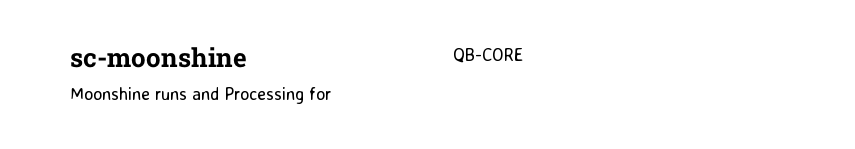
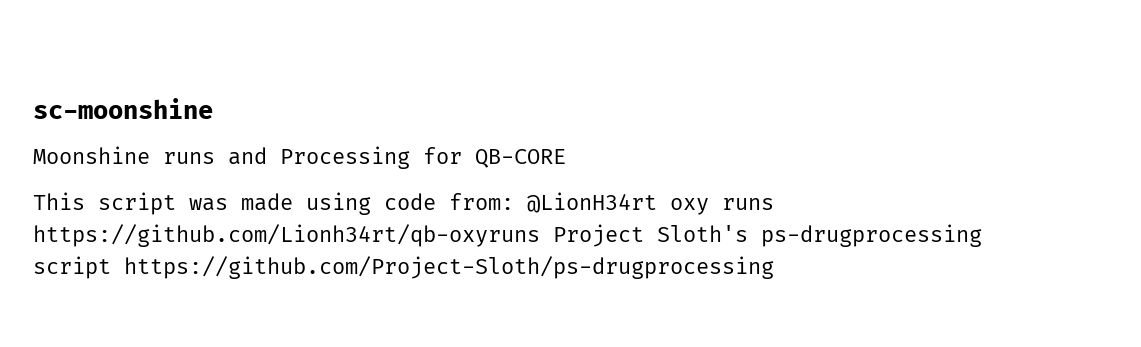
+ This script was made using code from: @LionH34rt oxy runs https://github.com/Lionh34rt/qb-oxyruns Project Sloth's ps-drugprocessing script https://github.com/Project-Sloth/ps-drugprocessing

